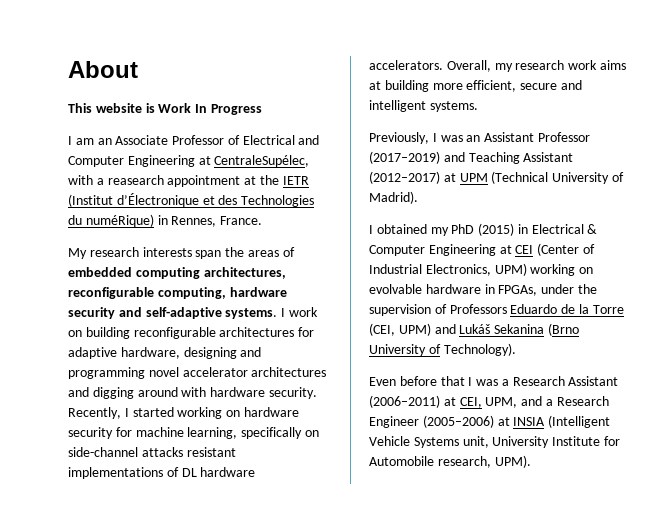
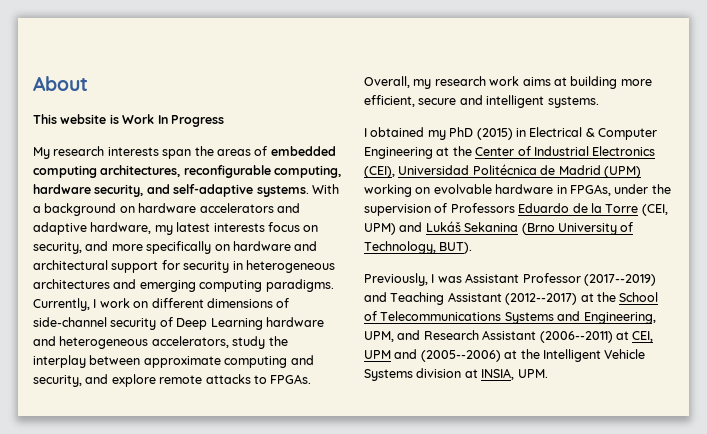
- I am an Associate Professor of Electrical and Computer Engineering at CentraleSupélec, with a reasearch appointment at the IETR (Institut d’Électronique et des Technologies du numéRique) in Rennes, France.
- My research interests span the areas of embedded computing architectures, reconfigurable computing, hardware security and self-adaptive systems.
+ My research interests span the areas of embedded computing architectures, reconfigurable computing, hardware security, and self-adaptive systems.
- I work on building reconfigurable architectures for adaptive hardware, designing and programming novel accelerator architectures and digging around with hardware security. Recently, I started working on hardware security for machine learning, specifically on side-channel attacks resistant implementations of DL hardware accelerators.
+ With a background on hardware accelerators and adaptive hardware, my latest interests focus on security, and more specifically on hardware and architectural support for security in heterogeneous architectures and emerging computing paradigms. Currently, I work on different dimensions of side-channel security of Deep Learning hardware and heterogeneous accelerators, study the interplay between approximate computing and security, and explore remote attacks to FPGAs.
- Previously, I was an Assistant Professor (2017–2019) and Teaching Assistant (2012–2017) at UPM (Technical University of Madrid).
- I obtained my PhD (2015) in Electrical & Computer Engineering at CEI (Center of Industrial Electronics, UPM) working on evolvable hardware in FPGAs, under the supervision of Professors Eduardo de la Torre (CEI, UPM) and Lukáš Sekanina (Brno University of Technology).
- Even before that I was a Research Assistant (2006–2011) at CEI, UPM, and a Research Engineer (2005–2006) at INSIA (Intelligent Vehicle Systems unit, University Institute for Automobile research, UPM).
+ I obtained my PhD (2015) in Electrical & Computer Engineering at the Center of Industrial Electronics (CEI), Universidad Politécnica de Madrid (UPM) working on evolvable hardware in FPGAs, under the supervision of Professors Eduardo de la Torre (CEI, UPM) and Lukáš Sekanina (Brno University of Technology, BUT).
+ Previously, I was Assistant Professor (2017--2019) and Teaching Assistant (2012--2017) at the School of Telecommunications Systems and Engineering, UPM, and Research Assistant (2006--2011) at CEI, UPM and (2005--2006) at the Intelligent Vehicle Systems division at INSIA, UPM.

